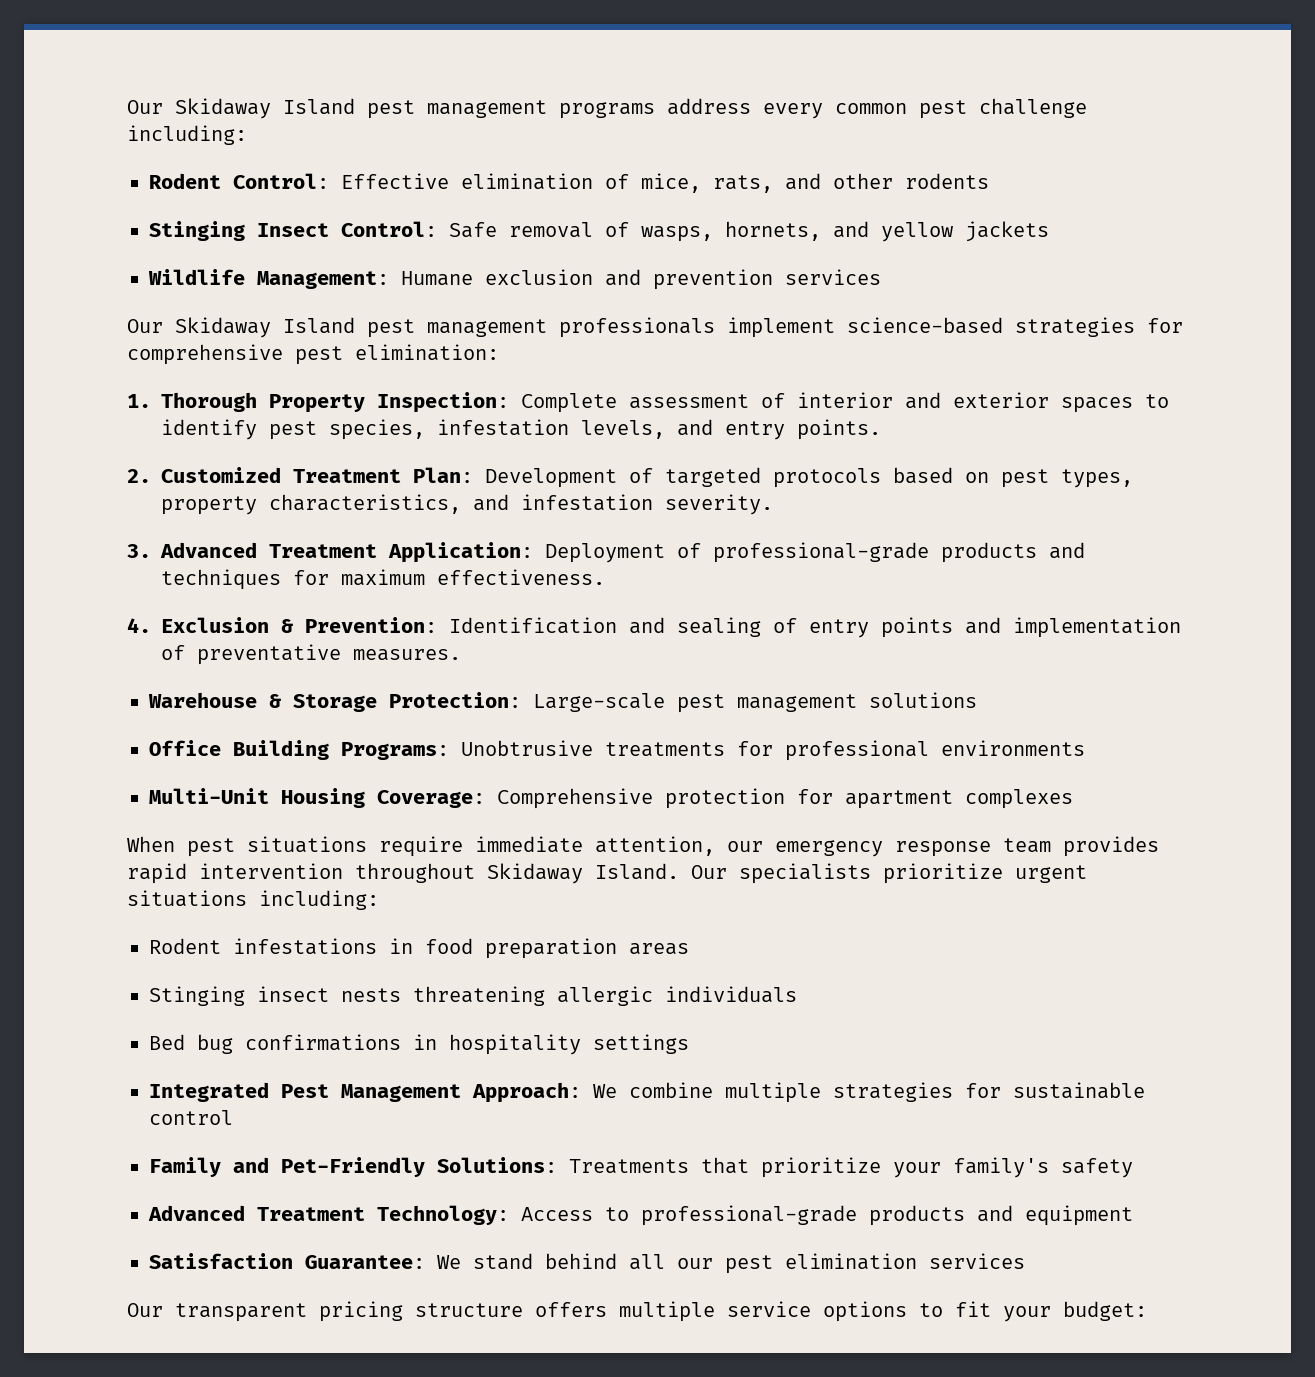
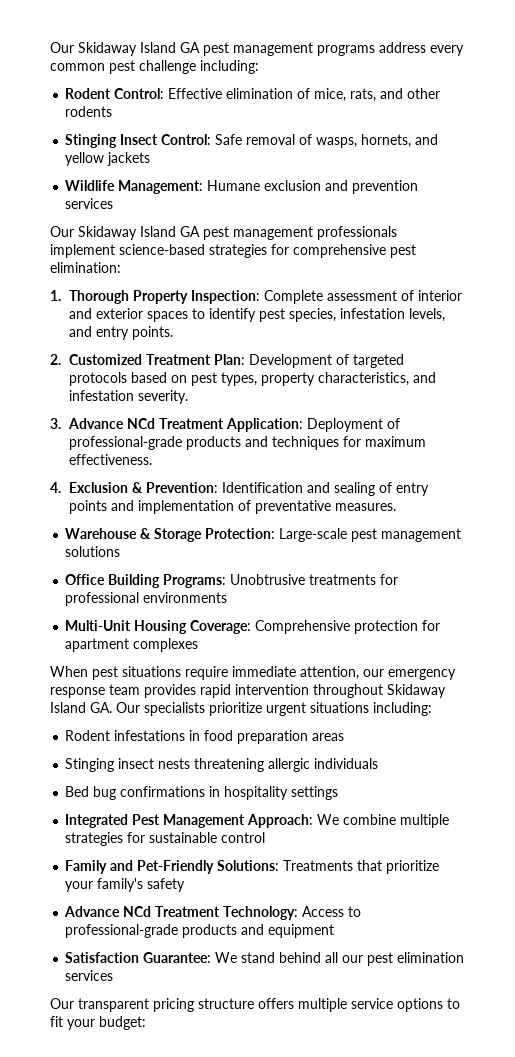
- Our Skidaway Island pest management programs address every common pest challenge including:
+ Our Skidaway Island GA pest management programs address every common pest challenge including:
- Our Skidaway Island pest management professionals implement science-based strategies for comprehensive pest elimination:
+ Our Skidaway Island GA pest management professionals implement science-based strategies for comprehensive pest elimination:
- 3. Advanced Treatment Application: Deployment of professional-grade products and techniques for maximum effectiveness.
+ 3. Advance NCd Treatment Application: Deployment of professional-grade products and techniques for maximum effectiveness.
- When pest situations require immediate attention, our emergency response team provides rapid intervention throughout Skidaway Island. Our specialists prioritize urgent situations including:
+ When pest situations require immediate attention, our emergency response team provides rapid intervention throughout Skidaway Island GA. Our specialists prioritize urgent situations including:
- Advanced Treatment Technology: Access to professional-grade products and equipment
+ Advance NCd Treatment Technology: Access to professional-grade products and equipment

